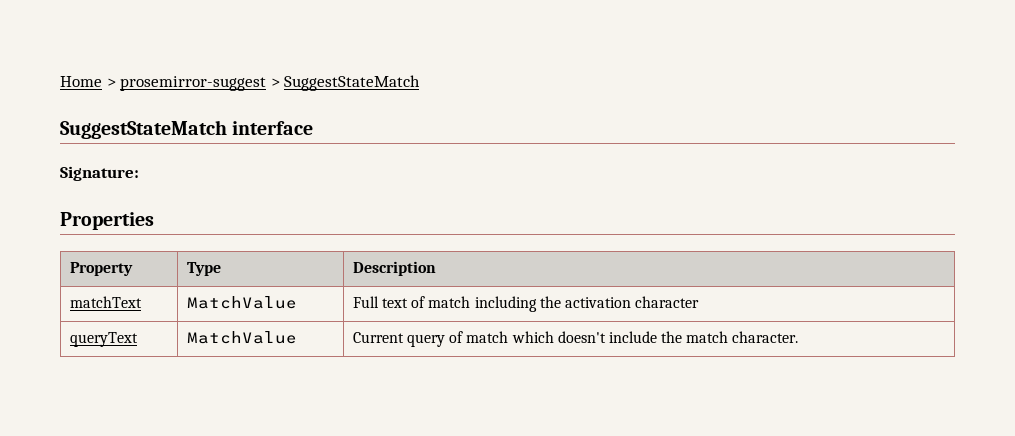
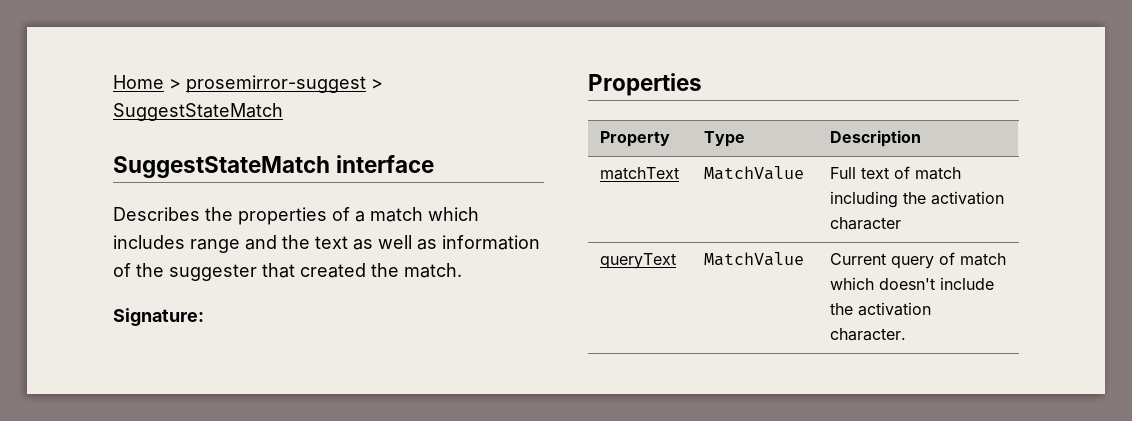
+ Describes the properties of a match which includes range and the text as well as information of the suggester that created the match.
- queryText | MatchValue | Current query of match which doesn't include the match character.
+ queryText | MatchValue | Current query of match which doesn't include the activation character.

